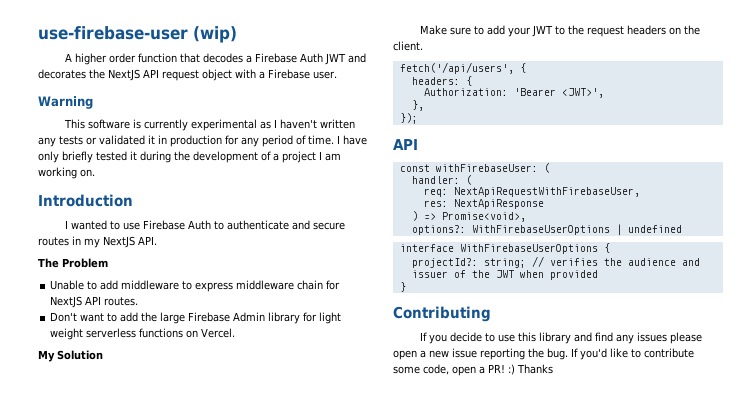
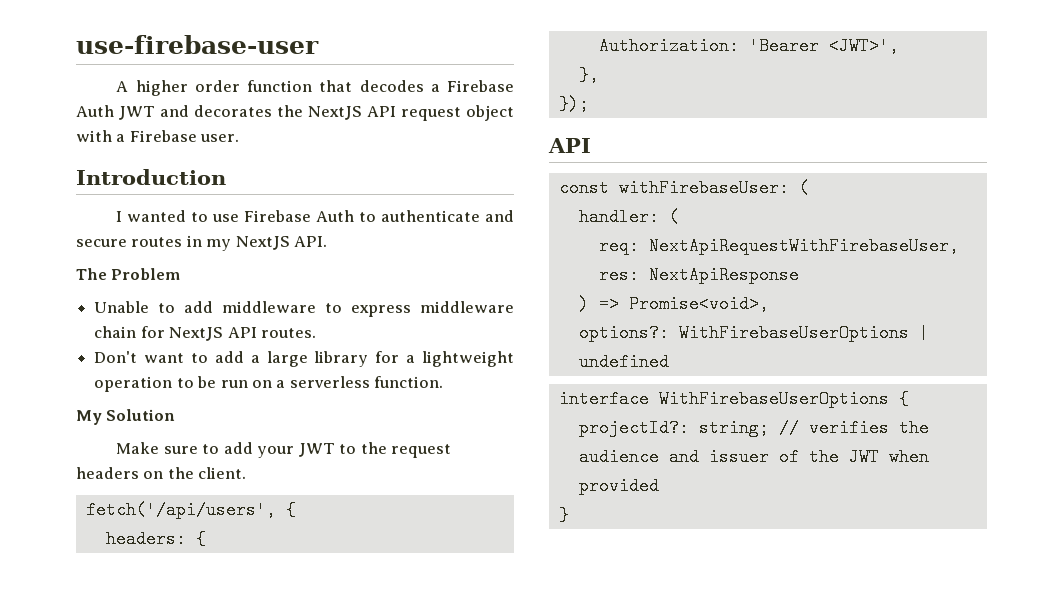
- use-firebase-user (wip)
+ use-firebase-user
- Warning
- This software is currently experimental as I haven't written any tests or validated it in production for any period of time. I have only briefly tested it during the development of a project I am working on.
- Don't want to add the large Firebase Admin library for light weight serverless functions on Vercel.
+ Don't want to add a large library for a lightweight operation to be run on a serverless function.
- Contributing
- If you decide to use this library and find any issues please open a new issue reporting the bug. If you'd like to contribute some code, open a PR! :) Thanks

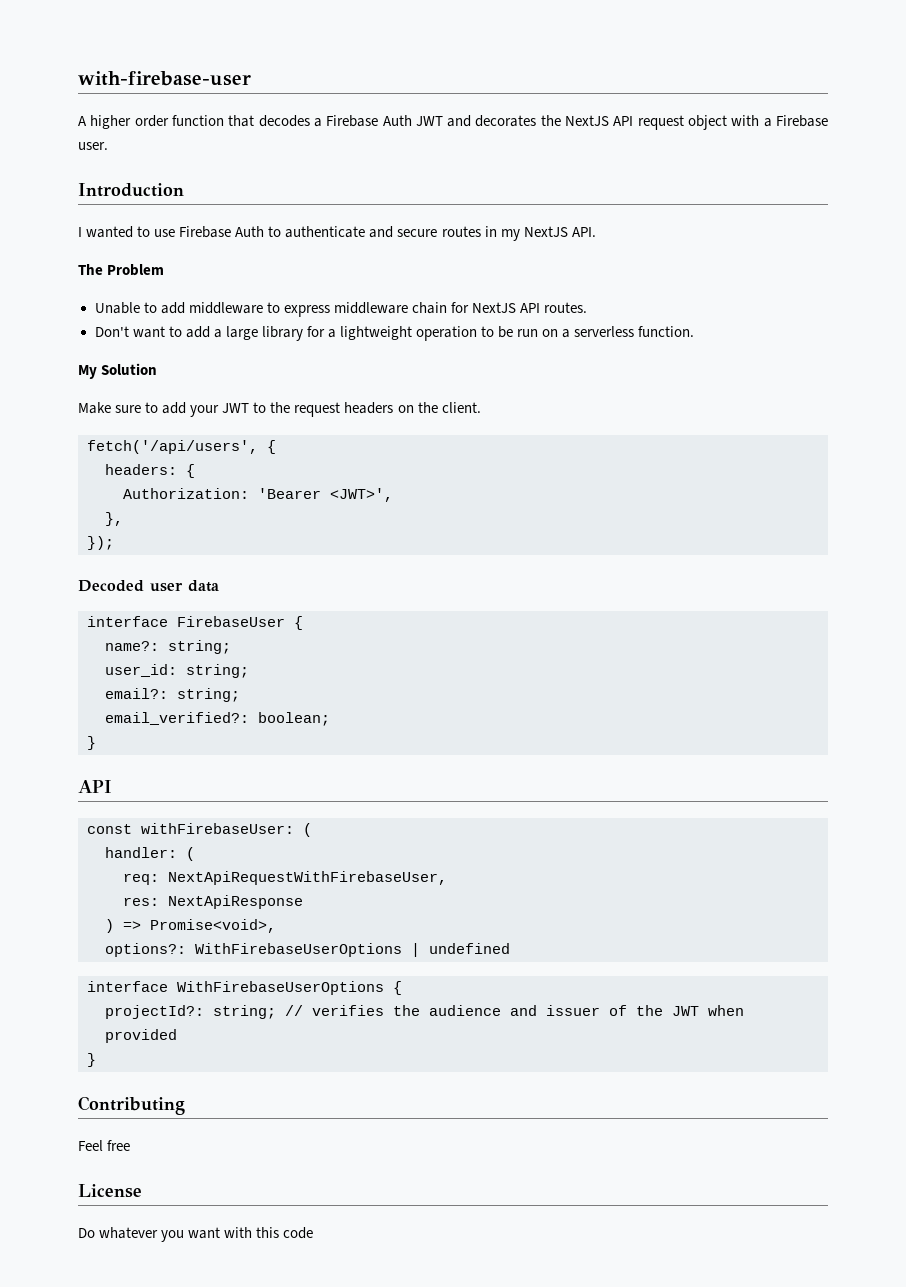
- use-firebase-user
+ with-firebase-user
+ Decoded user data
+ interface FirebaseUser {
+ name?: string;
+ user_id: string;
+ email?: string;
+ email_verified?: boolean;
+ }
+ Contributing
+ Feel free
+ License
+ Do whatever you want with this code

